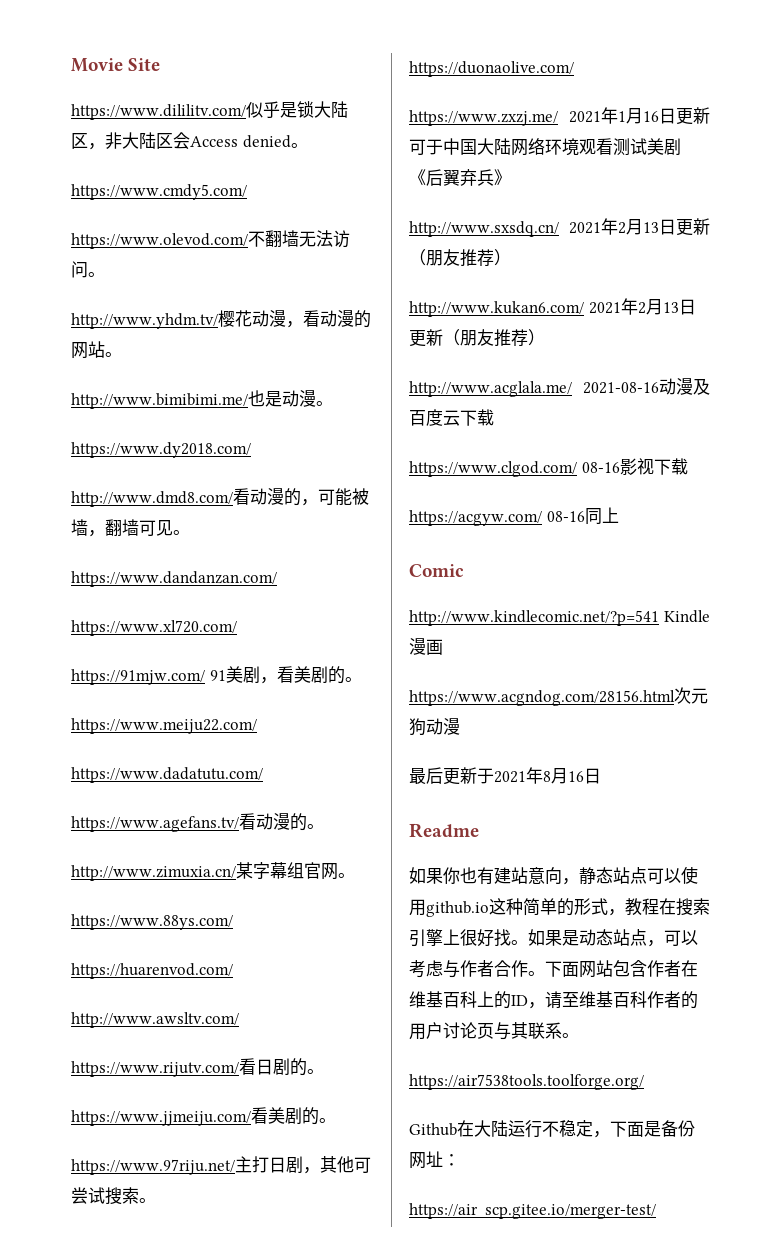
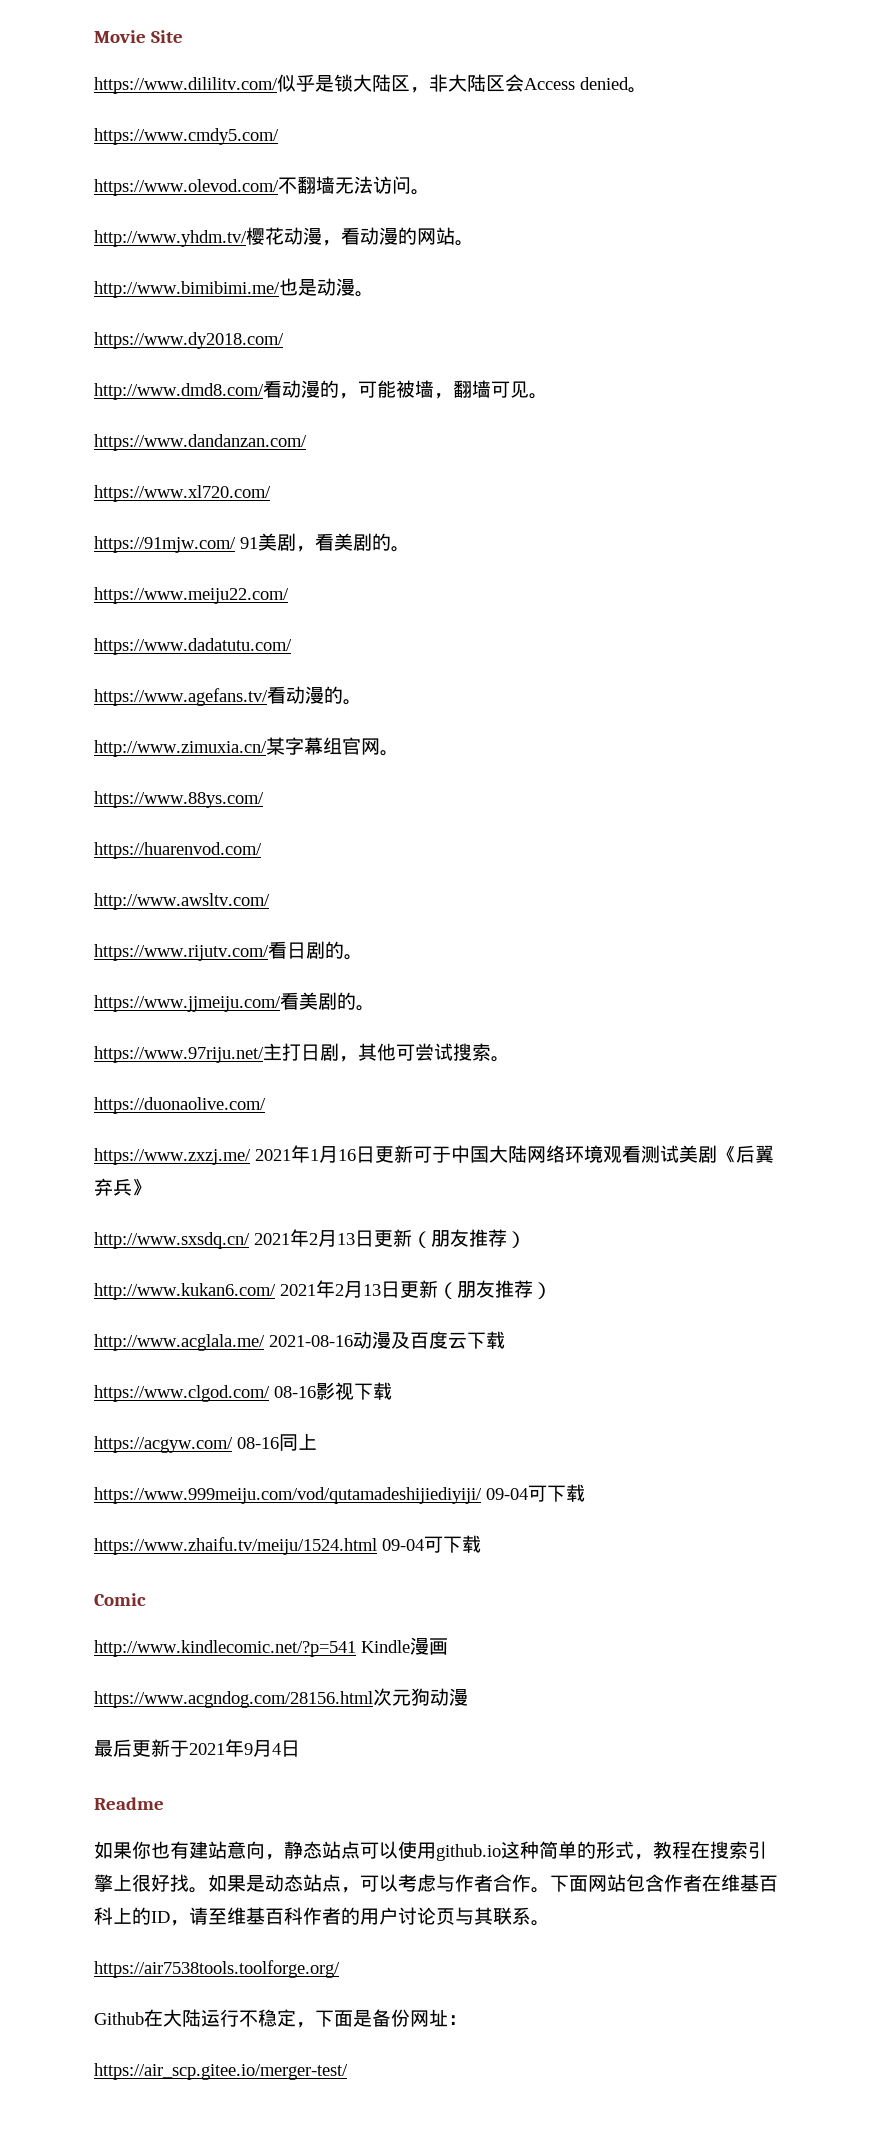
+ https://www.999meiju.com/vod/qutamadeshijiediyiji/ 09-04可下载
+ https://www.zhaifu.tv/meiju/1524.html 09-04可下载
- 最后更新于2021年8月16日
+ 最后更新于2021年9月4日

